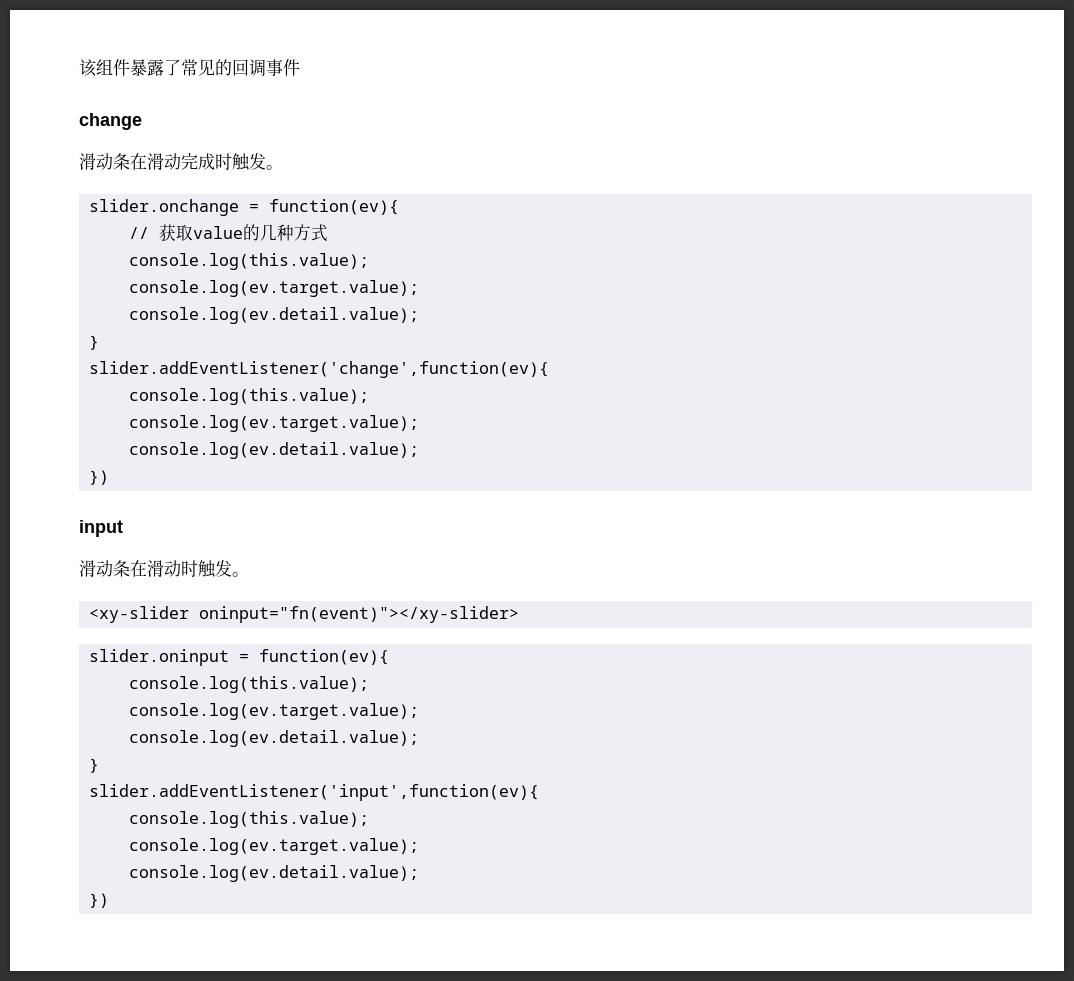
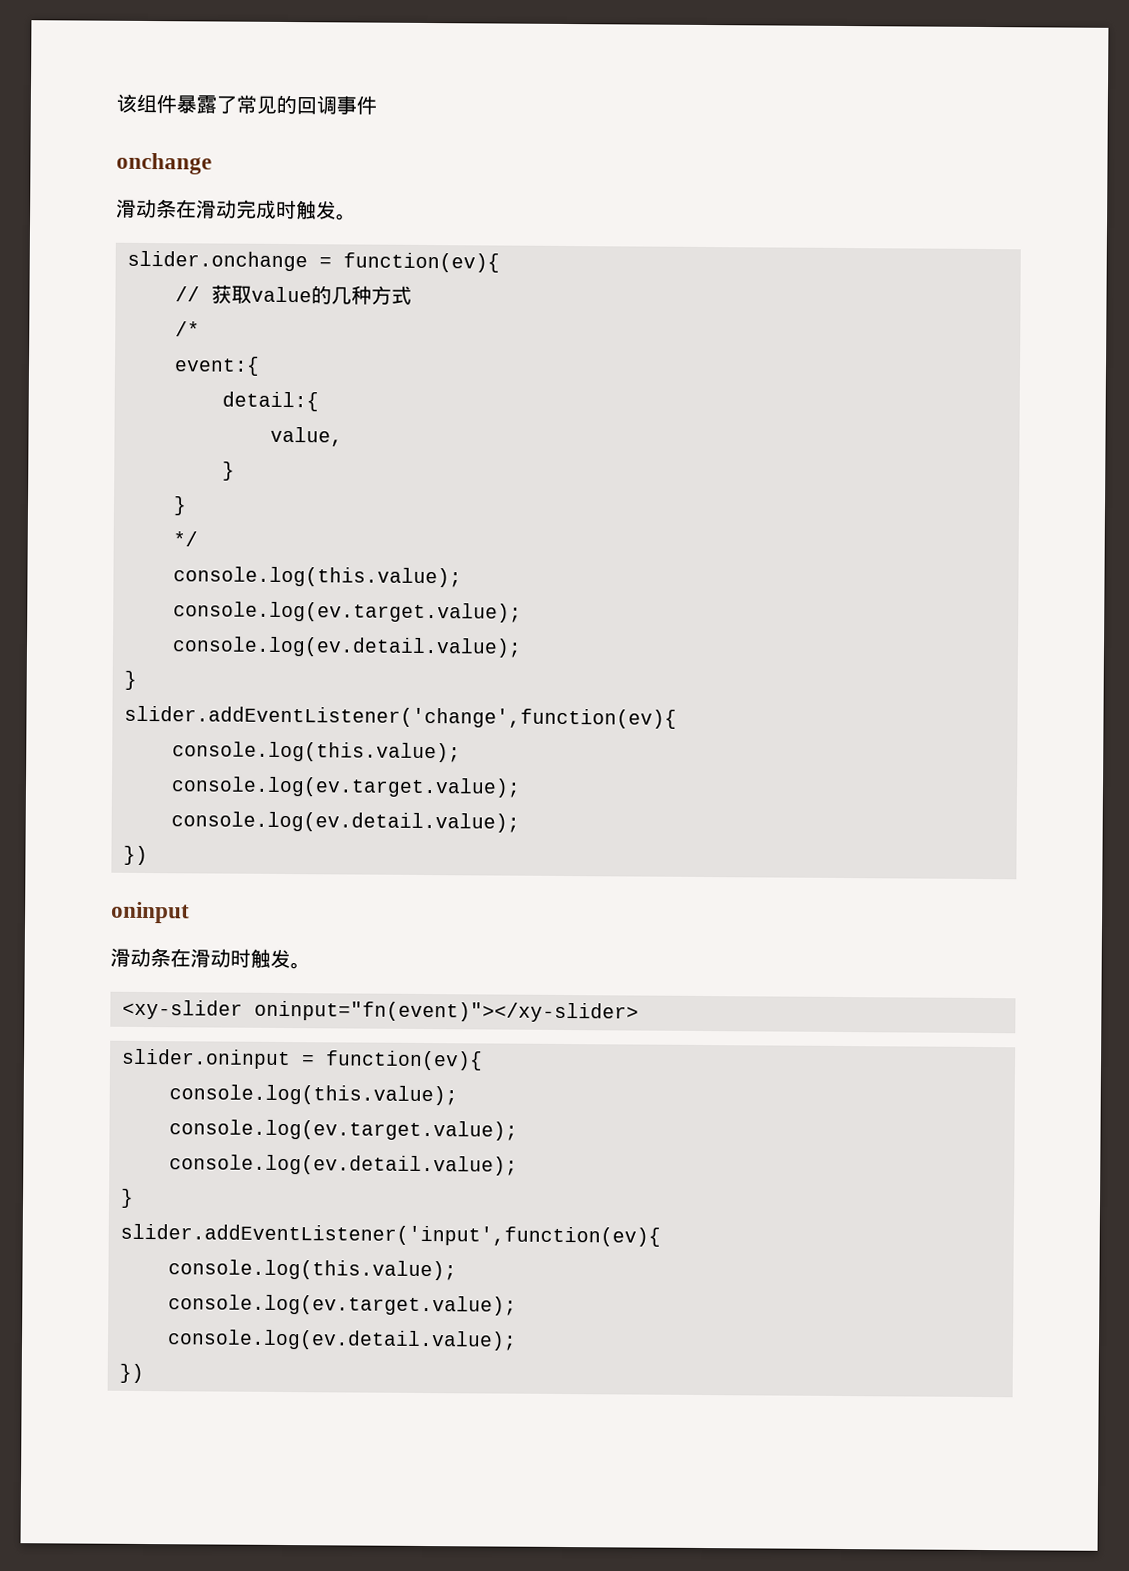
- change
+ onchange
+ /*
+ event:{
+ detail:{
+ value,
+ }
+ }
+ */
- input
+ oninput

